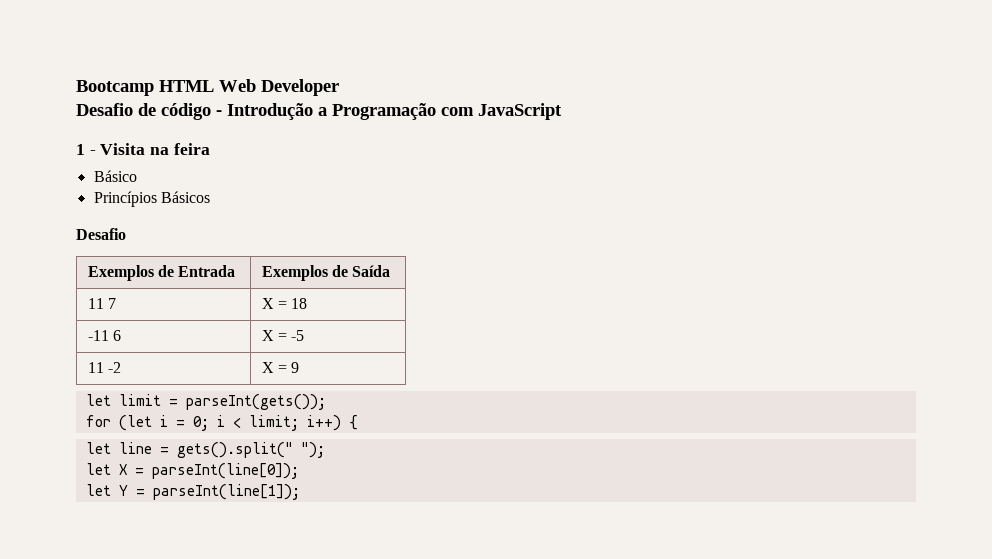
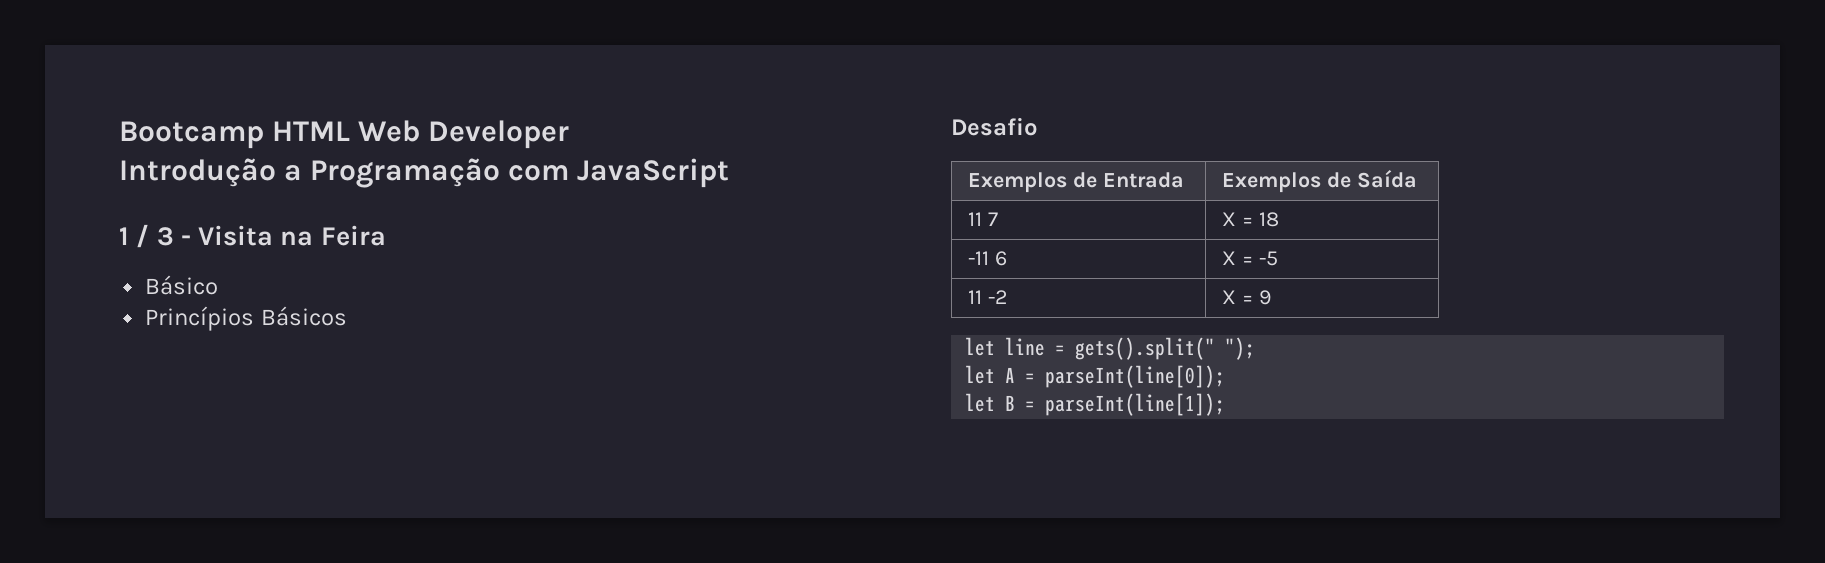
- Desafio de código - Introdução a Programação com JavaScript
+ Introdução a Programação com JavaScript
- 1 - Visita na feira
+ 1 / 3 - Visita na Feira
- let limit = parseInt(gets());
- for (let i = 0; i < limit; i++) {
- let X = parseInt(line[0]);
+ let A = parseInt(line[0]);
- let Y = parseInt(line[1]);
+ let B = parseInt(line[1]);

